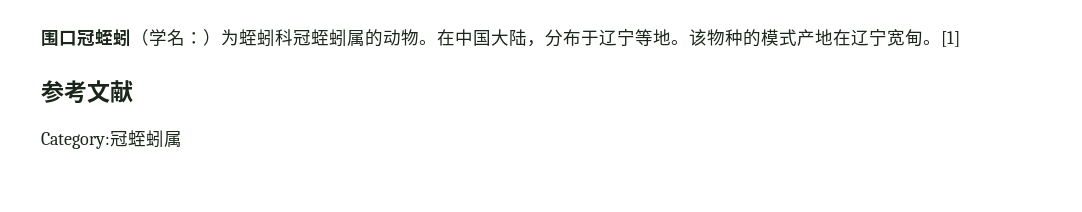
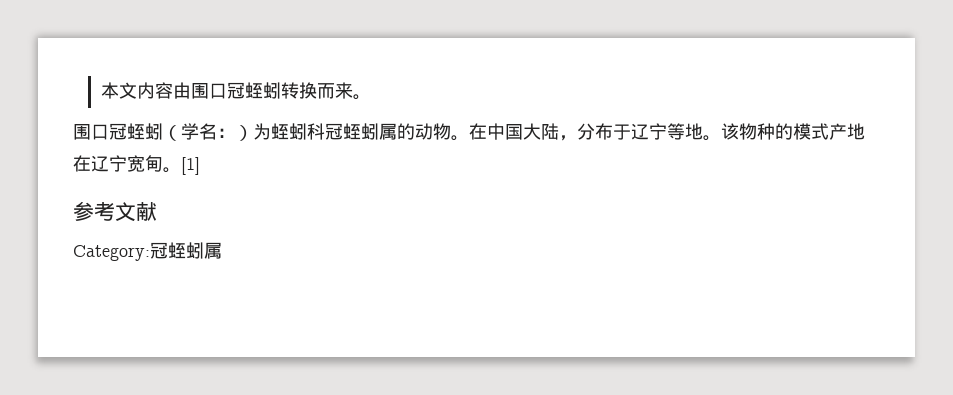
+ 本文内容由围口冠蛭蚓转换而来。

